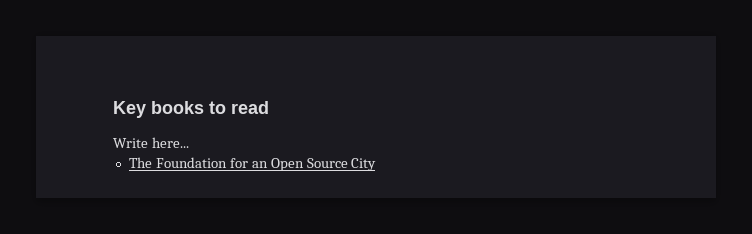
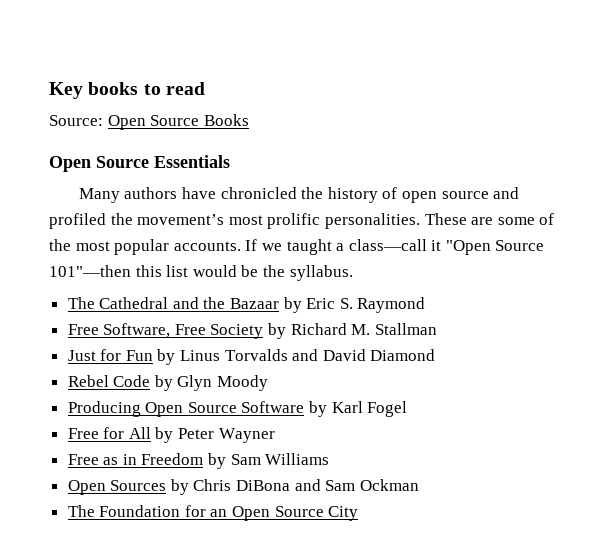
- Write here...
+ Source: Open Source Books
+ Open Source Essentials
+ Many authors have chronicled the history of open source and profiled the movement’s most prolific personalities. These are some of the most popular accounts. If we taught a class—call it "Open Source 101"—then this list would be the syllabus.
+ The Cathedral and the Bazaar by Eric S. Raymond
+ Free Software, Free Society by Richard M. Stallman
+ Just for Fun by Linus Torvalds and David Diamond
+ Rebel Code by Glyn Moody
+ Producing Open Source Software by Karl Fogel
+ Free for All by Peter Wayner
+ Free as in Freedom by Sam Williams
+ Open Sources by Chris DiBona and Sam Ockman

